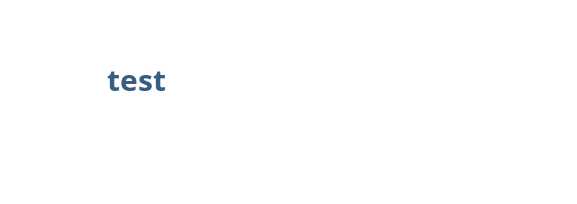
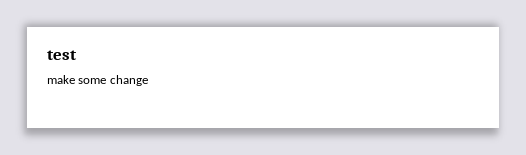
+ make some change

